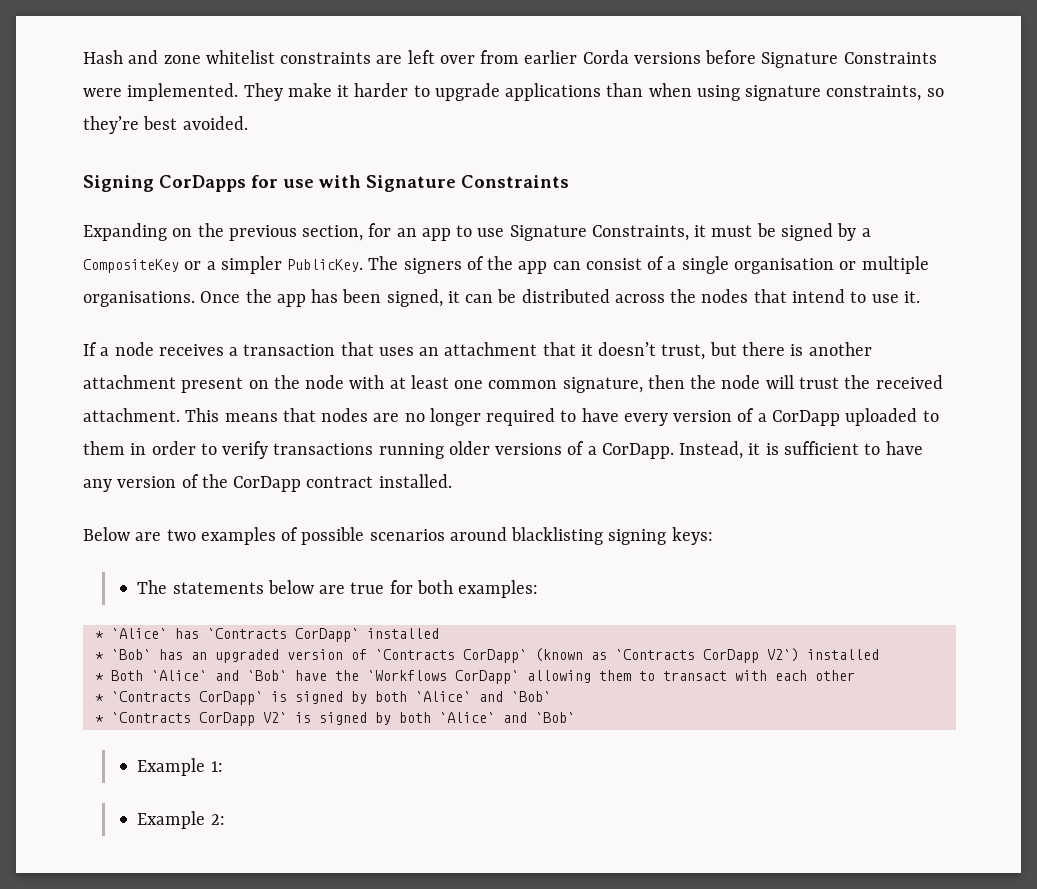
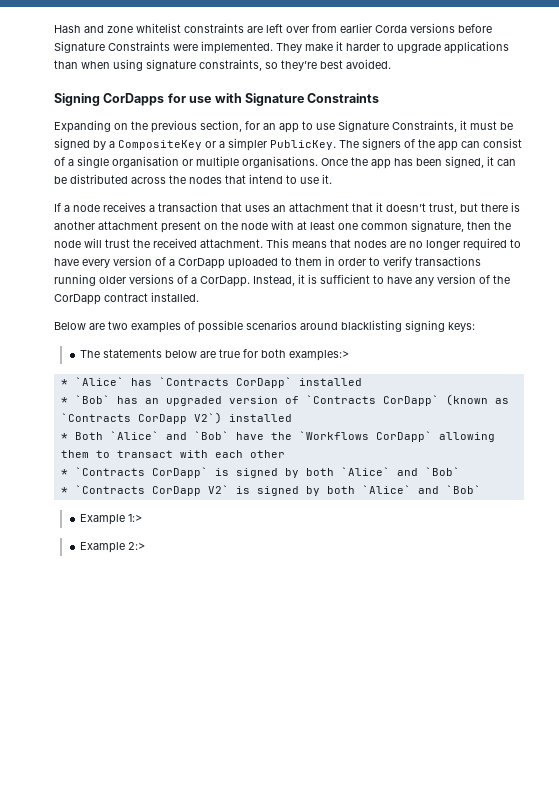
- The statements below are true for both examples:
+ The statements below are true for both examples:>
- Example 1:
- Example 2:
+ Example 1:>
+ Example 2:>

